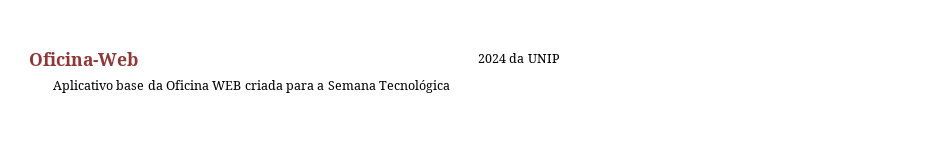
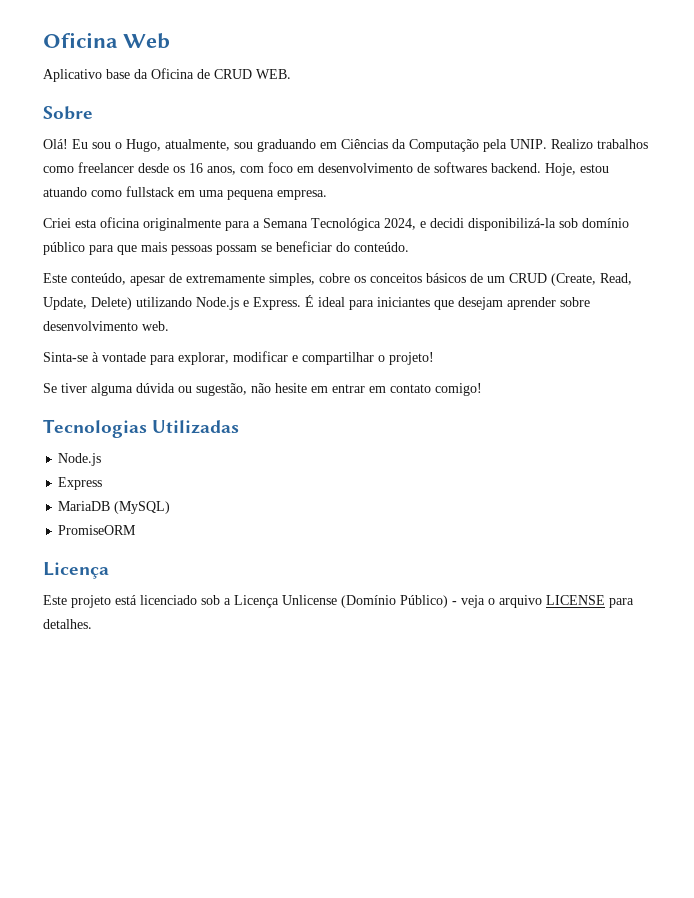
- Oficina-Web
+ Oficina Web
- Aplicativo base da Oficina WEB criada para a Semana Tecnológica 2024 da UNIP
+ Aplicativo base da Oficina de CRUD WEB.
+ Sobre
+ Olá! Eu sou o Hugo, atualmente, sou graduando em Ciências da Computação pela UNIP. Realizo trabalhos como freelancer desde os 16 anos, com foco em desenvolvimento de softwares backend. Hoje, estou atuando como fullstack em uma pequena empresa.
+ Criei esta oficina originalmente para a Semana Tecnológica 2024, e decidi disponibilizá-la sob domínio público para que mais pessoas possam se beneficiar do conteúdo.
+ Este conteúdo, apesar de extremamente simples, cobre os conceitos básicos de um CRUD (Create, Read, Update, Delete) utilizando Node.js e Express. É ideal para iniciantes que desejam aprender sobre desenvolvimento web.
+ Sinta-se à vontade para explorar, modificar e compartilhar o projeto!
+ Se tiver alguma dúvida ou sugestão, não hesite em entrar em contato comigo!
+ Tecnologias Utilizadas
+ Node.js
+ Express
+ MariaDB (MySQL)
+ PromiseORM
+ Licença
+ Este projeto está licenciado sob a Licença Unlicense (Domínio Público) - veja o arquivo LICENSE para detalhes.

